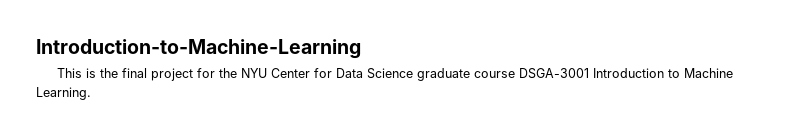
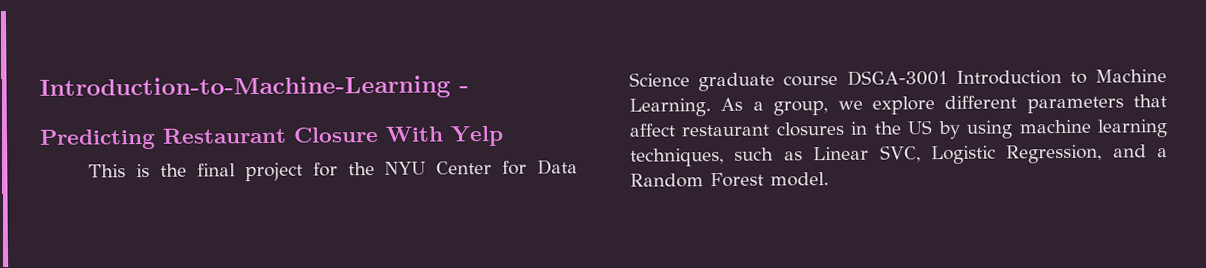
- Introduction-to-Machine-Learning
+ Introduction-to-Machine-Learning -
+ Predicting Restaurant Closure With Yelp
+ As a group, we explore different parameters that affect restaurant closures in the US by using machine learning techniques, such as Linear SVC, Logistic Regression, and a Random Forest model.

